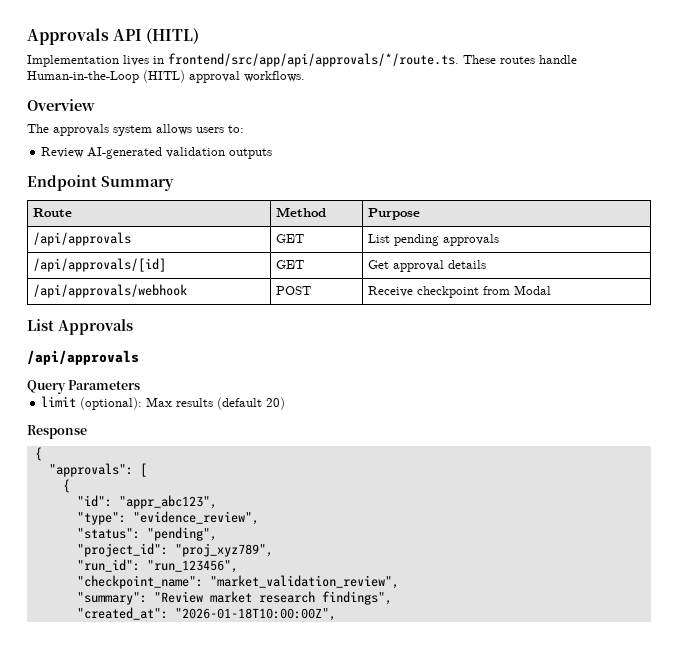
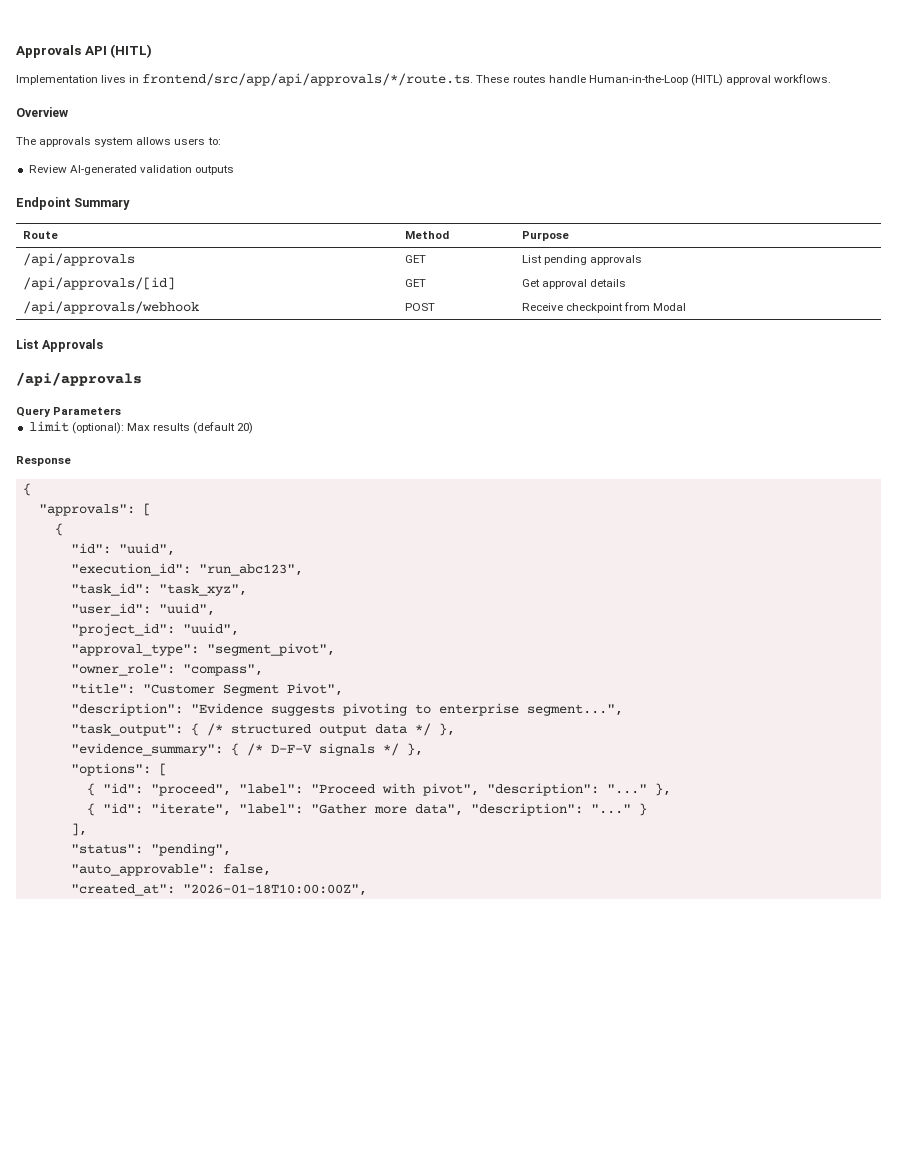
- "id": "appr_abc123",
- "type": "evidence_review",
+ "id": "uuid",
+ "execution_id": "run_abc123",
+ "task_id": "task_xyz",
+ "user_id": "uuid",
+ "project_id": "uuid",
+ "approval_type": "segment_pivot",
+ "owner_role": "compass",
+ "title": "Customer Segment Pivot",
+ "description": "Evidence suggests pivoting to enterprise segment...",
+ "task_output": { /* structured output data */ },
+ "evidence_summary": { /* D-F-V signals */ },
+ "options": [
+ { "id": "proceed", "label": "Proceed with pivot", "description": "..." },
+ { "id": "iterate", "label": "Gather more data", "description": "..." }
+ ],
  "status": "pending",
- "project_id": "proj_xyz789",
- "run_id": "run_123456",
- "checkpoint_name": "market_validation_review",
- "summary": "Review market research findings",
+ "auto_approvable": false,

